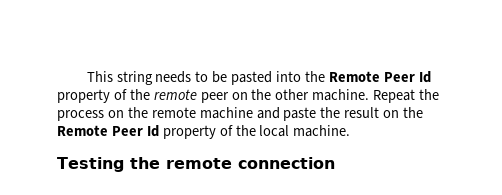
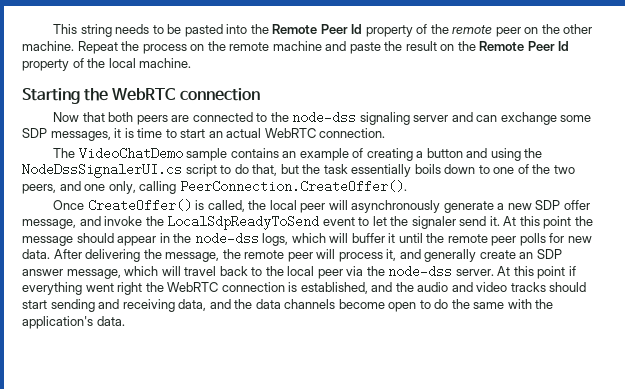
- Testing the remote connection
+ Starting the WebRTC connection
+ Now that both peers are connected to the node-dss signaling server and can exchange some SDP messages, it is time to start an actual WebRTC connection.
+ The VideoChatDemo sample contains an example of creating a button and using the NodeDssSignalerUI.cs script to do that, but the task essentially boils down to one of the two peers, and one only, calling PeerConnection.CreateOffer().
+ Once CreateOffer() is called, the local peer will asynchronously generate a new SDP offer message, and invoke the LocalSdpReadyToSend event to let the signaler send it. At this point the message should appear in the node-dss logs, which will buffer it until the remote peer polls for new data. After delivering the message, the remote peer will process it, and generally create an SDP answer message, which will travel back to the local peer via the node-dss server. At this point if everything went right the WebRTC connection is established, and the audio and video tracks should start sending and receiving data, and the data channels become open to do the same with the application's data.

